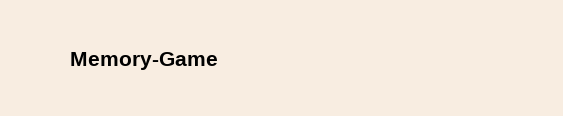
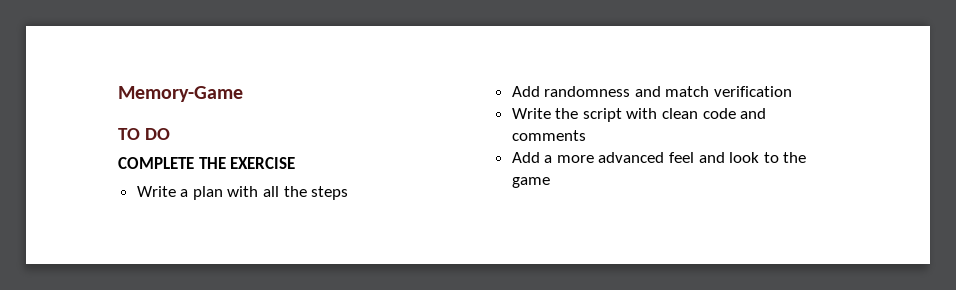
+ TO DO
+ COMPLETE THE EXERCISE
+ Write a plan with all the steps
+ Add randomness and match verification
+ Write the script with clean code and comments
+ Add a more advanced feel and look to the game

